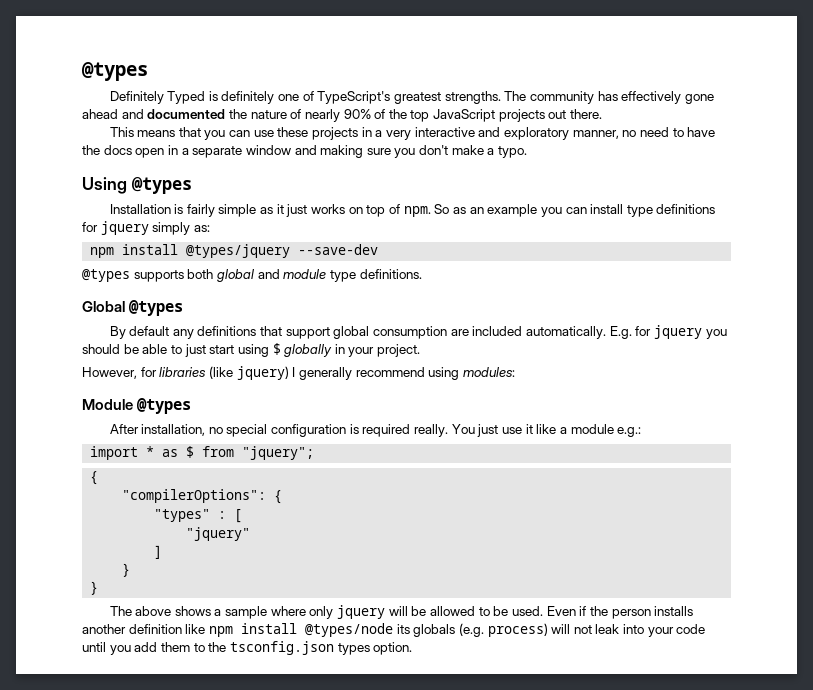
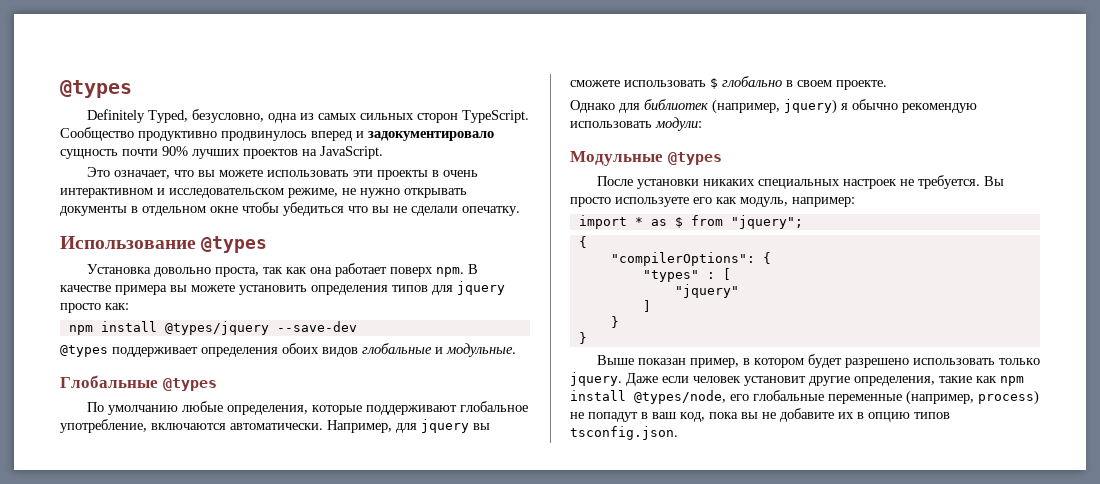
- Definitely Typed is definitely one of TypeScript's greatest strengths. The community has effectively gone ahead and documented the nature of nearly 90% of the top JavaScript projects out there.
- This means that you can use these projects in a very interactive and exploratory manner, no need to have the docs open in a separate window and making sure you don't make a typo.
- Using @types
- Installation is fairly simple as it just works on top of npm. So as an example you can install type definitions for jquery simply as:
+ Definitely Typed, безусловно, одна из самых сильных сторон TypeScript. Сообщество продуктивно продвинулось вперед и задокументировало сущность почти 90% лучших проектов на JavaScript.
+ Это означает, что вы можете использовать эти проекты в очень интерактивном и исследовательском режиме, не нужно открывать документы в отдельном окне чтобы убедиться что вы не сделали опечатку.
+ Использование @types
+ Установка довольно проста, так как она работает поверх npm. В качестве примера вы можете установить определения типов для jquery просто как:
- @types supports both global and module type definitions.
- Global @types
- By default any definitions that support global consumption are included automatically. E.g. for jquery you should be able to just start using $ globally in your project.
- However, for libraries (like jquery) I generally recommend using modules:
- Module @types
- After installation, no special configuration is required really. You just use it like a module e.g.:
+ @types поддерживает определения обоих видов глобальные и модульные.
+ Глобальные @types
+ По умолчанию любые определения, которые поддерживают глобальное употребление, включаются автоматически. Например, для jquery вы сможете использовать $ глобально в своем проекте.
+ Однако для библиотек (например, jquery) я обычно рекомендую использовать модули:
+ Модульные @types
+ После установки никаких специальных настроек не требуется. Вы просто используете его как модуль, например:
- The above shows a sample where only jquery will be allowed to be used. Even if the person installs another definition like npm install @types/node its globals (e.g. process) will not leak into your code until you add them to the tsconfig.json types option.
+ Выше показан пример, в котором будет разрешено использовать только jquery. Даже если человек установит другие определения, такие как npm install @types/node, его глобальные переменные (например, process) не попадут в ваш код, пока вы не добавите их в опцию типов tsconfig.json.

